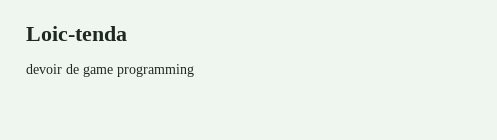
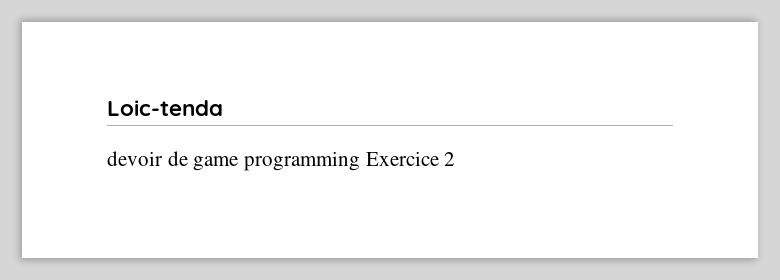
- devoir de game programming
+ devoir de game programming Exercice 2

